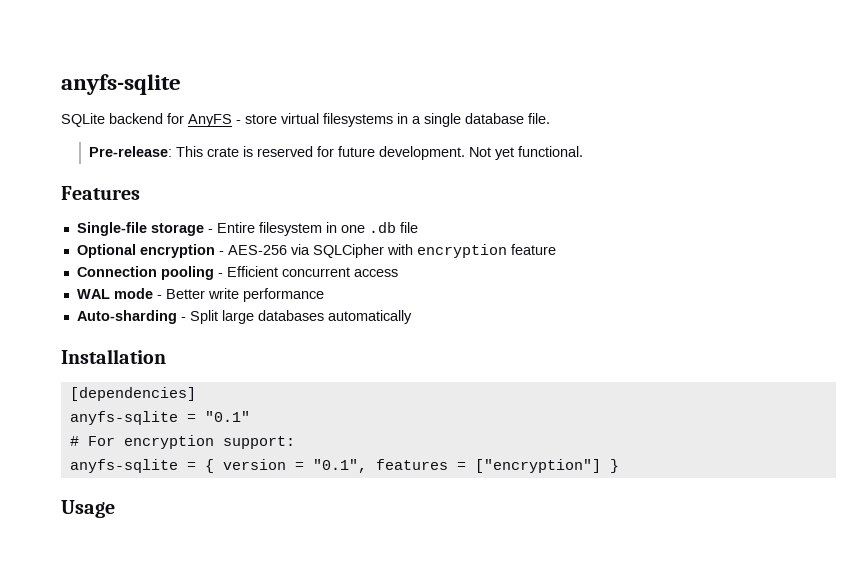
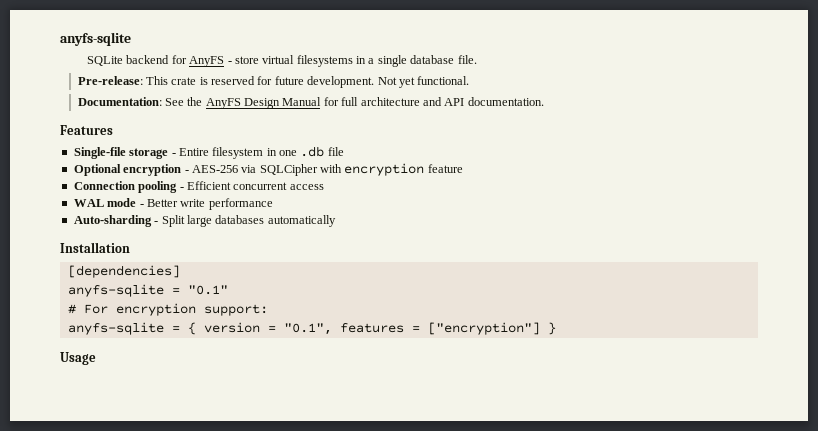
+ Documentation: See the AnyFS Design Manual for full architecture and API documentation.

